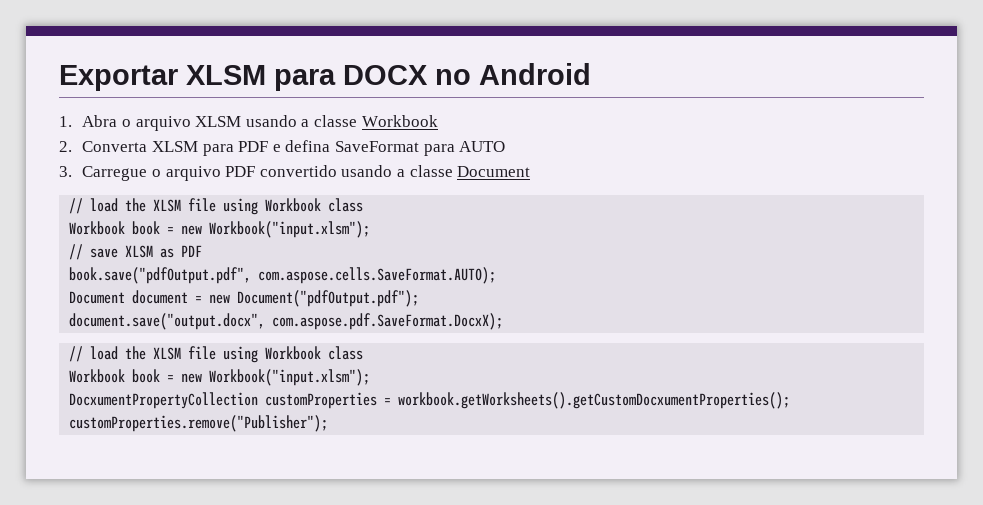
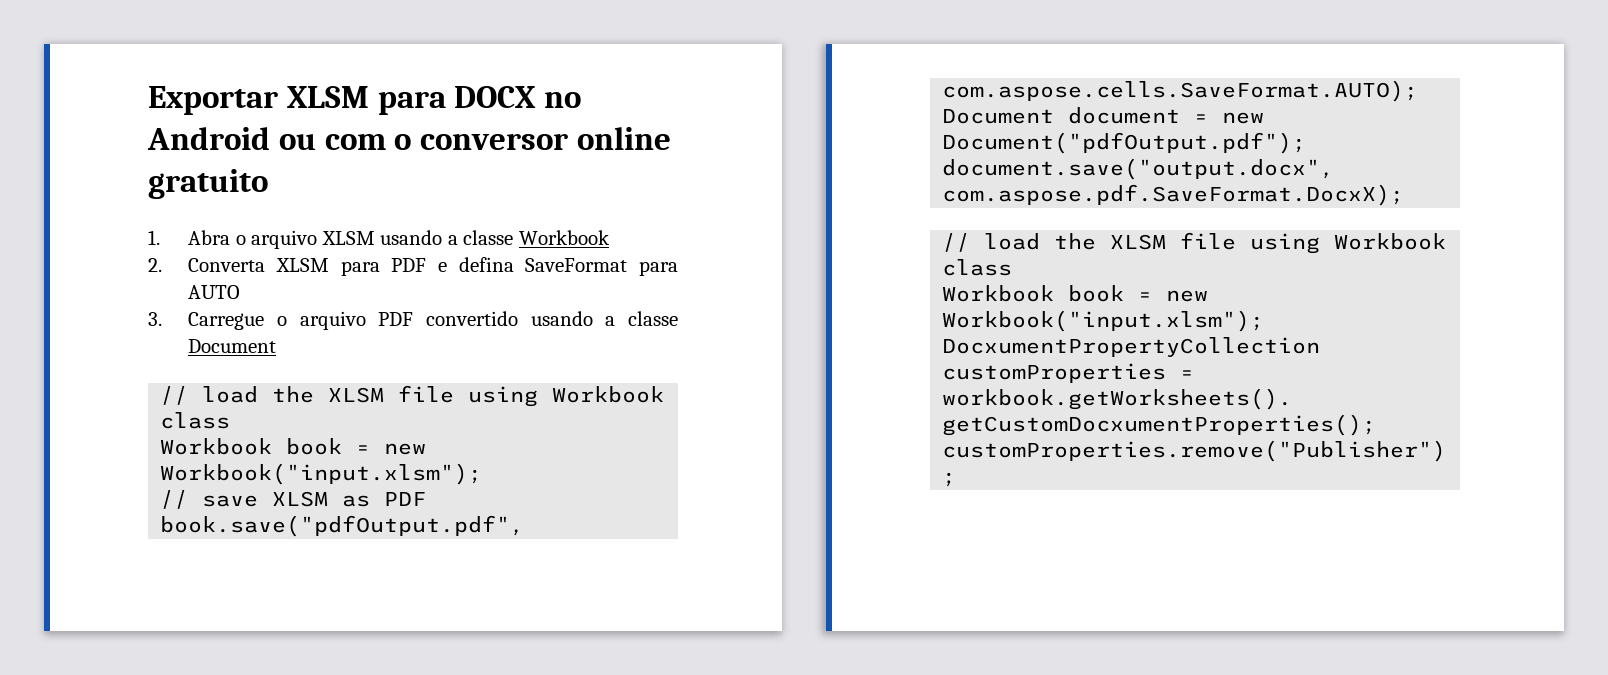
- Exportar XLSM para DOCX no Android
+ Exportar XLSM para DOCX no Android ou com o conversor online gratuito

